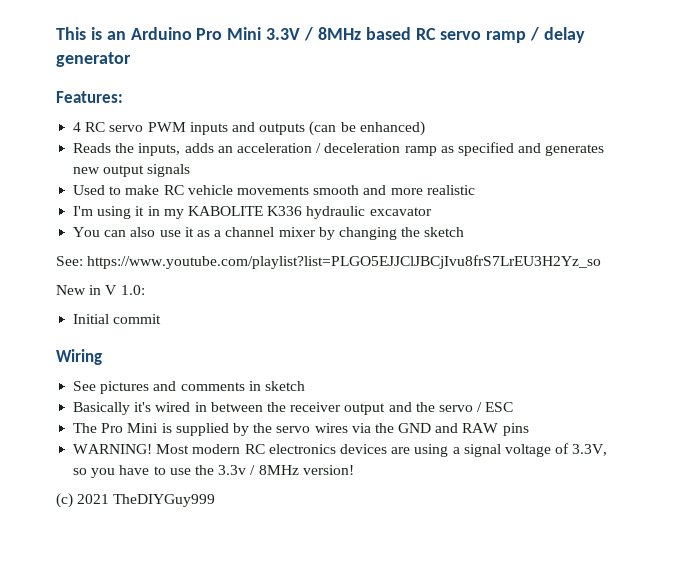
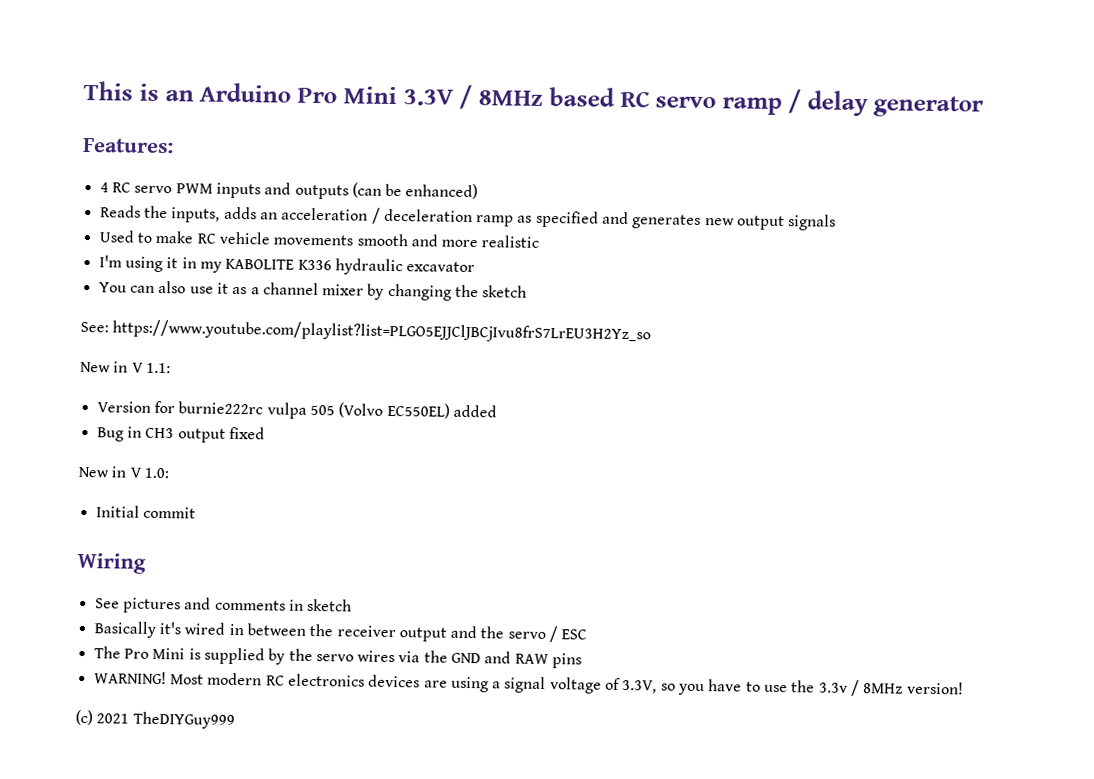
+ New in V 1.1:
+ Version for burnie222rc vulpa 505 (Volvo EC550EL) added
+ Bug in CH3 output fixed

